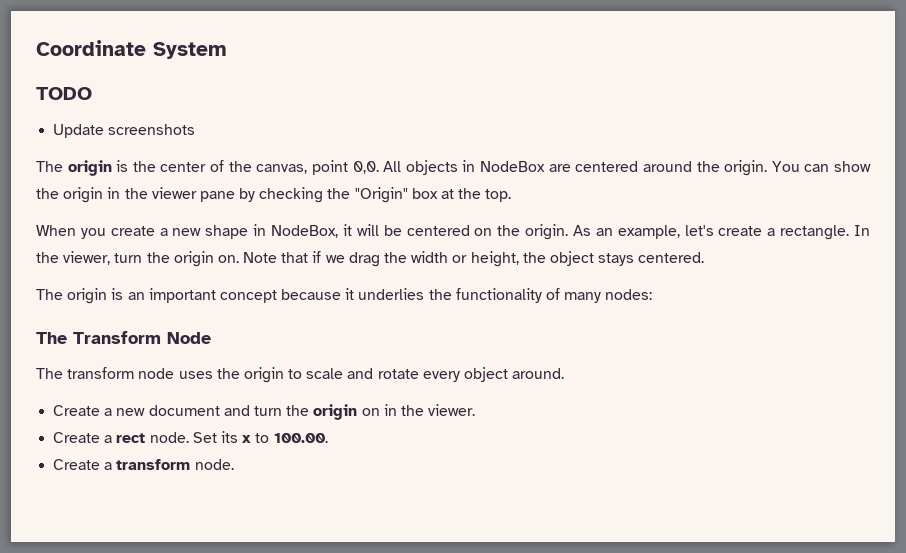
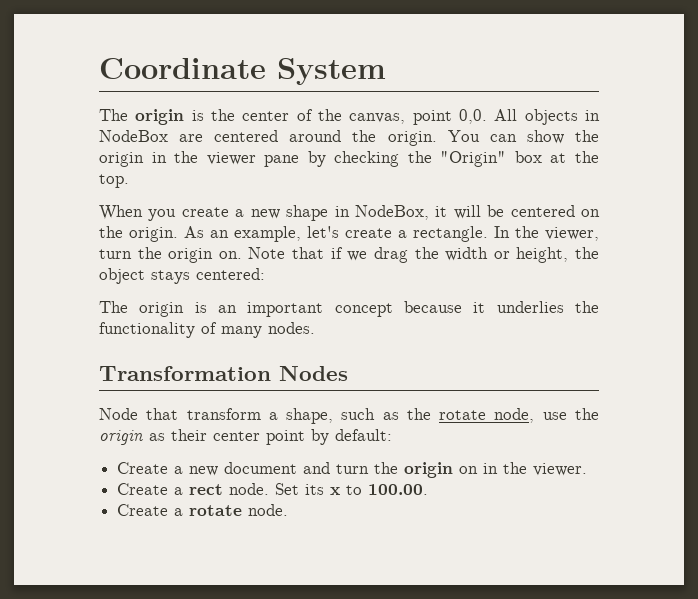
- TODO
- Update screenshots
- Note that if we drag the width or height, the object stays centered.
+ Note that if we drag the width or height, the object stays centered:
- The origin is an important concept because it underlies the functionality of many nodes:
- The Transform Node
- The transform node uses the origin to scale and rotate every object around.
+ The origin is an important concept because it underlies the functionality of many nodes.
+ Transformation Nodes
+ Node that transform a shape, such as the rotate node, use the origin as their center point by default:
- Create a transform node.
+ Create a rotate node.

